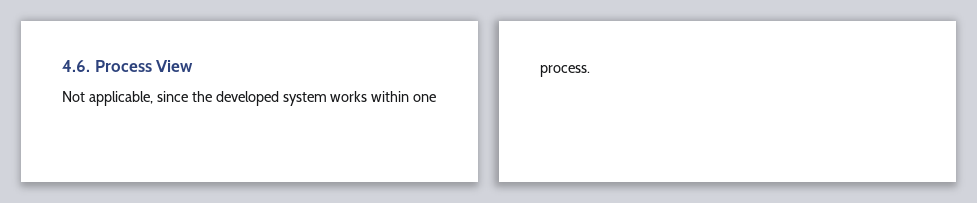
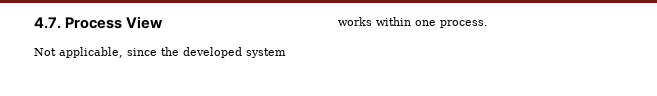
- 4.6. Process View
+ 4.7. Process View

